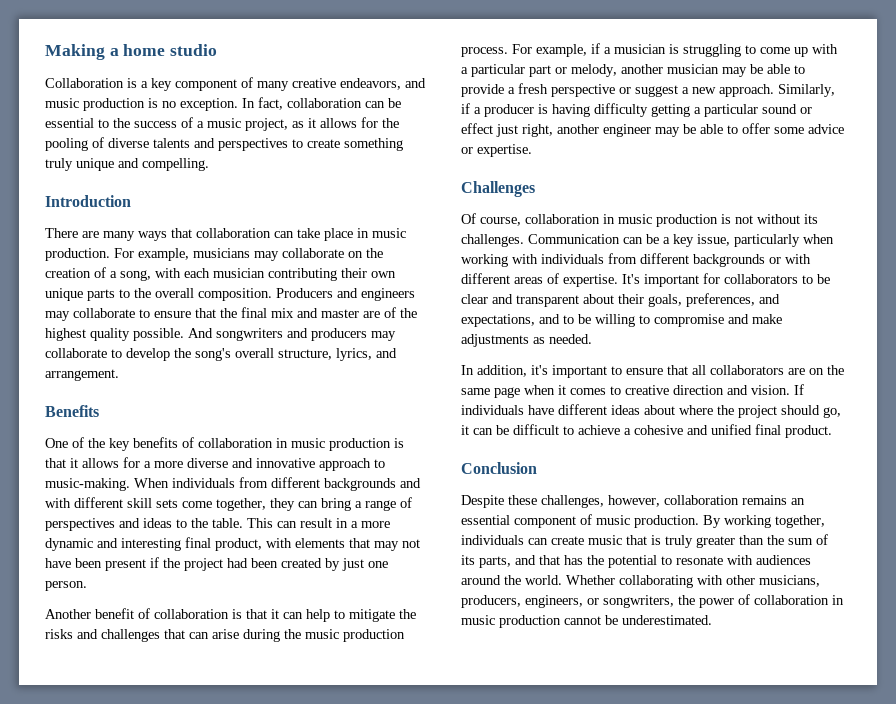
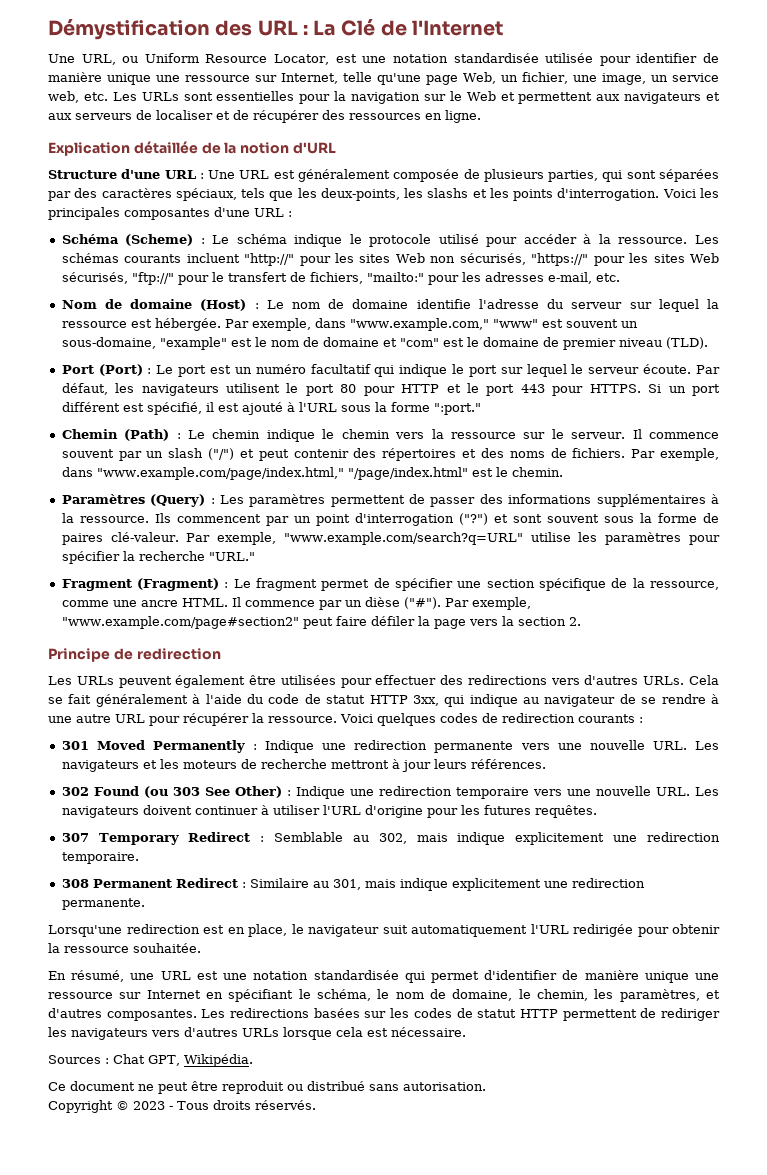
- Making a home studio
- Collaboration is a key component of many creative endeavors, and music production is no exception. In fact, collaboration can be essential to the success of a music project, as it allows for the pooling of diverse talents and perspectives to create something truly unique and compelling.
- Introduction
- There are many ways that collaboration can take place in music production. For example, musicians may collaborate on the creation of a song, with each musician contributing their own unique parts to the overall composition. Producers and engineers may collaborate to ensure that the final mix and master are of the highest quality possible. And songwriters and producers may collaborate to develop the song's overall structure, lyrics, and arrangement.
- Benefits
- One of the key benefits of collaboration in music production is that it allows for a more diverse and innovative approach to music-making. When individuals from different backgrounds and with different skill sets come together, they can bring a range of perspectives and ideas to the table. This can result in a more dynamic and interesting final product, with elements that may not have been present if the project had been created by just one person.
- Another benefit of collaboration is that it can help to mitigate the risks and challenges that can arise during the music production process. For example, if a musician is struggling to come up with a particular part or melody, another musician may be able to provide a fresh perspective or suggest a new approach. Similarly, if a producer is having difficulty getting a particular sound or effect just right, another engineer may be able to offer some advice or expertise.
- Challenges
- Of course, collaboration in music production is not without its challenges. Communication can be a key issue, particularly when working with individuals from different backgrounds or with different areas of expertise. It's important for collaborators to be clear and transparent about their goals, preferences, and expectations, and to be willing to compromise and make adjustments as needed.
- In addition, it's important to ensure that all collaborators are on the same page when it comes to creative direction and vision. If individuals have different ideas about where the project should go, it can be difficult to achieve a cohesive and unified final product.
- Conclusion
- Despite these challenges, however, collaboration remains an essential component of music production. By working together, individuals can create music that is truly greater than the sum of its parts, and that has the potential to resonate with audiences around the world. Whether collaborating with other musicians, producers, engineers, or songwriters, the power of collaboration in music production cannot be underestimated.
+ Démystification des URL : La Clé de l'Internet
+ Une URL, ou Uniform Resource Locator, est une notation standardisée utilisée pour identifier de manière unique une ressource sur Internet, telle qu'une page Web, un fichier, une image, un service web, etc. Les URLs sont essentielles pour la navigation sur le Web et permettent aux navigateurs et aux serveurs de localiser et de récupérer des ressources en ligne.
+ Explication détaillée de la notion d'URL
+ Structure d'une URL : Une URL est généralement composée de plusieurs parties, qui sont séparées par des caractères spéciaux, tels que les deux-points, les slashs et les points d'interrogation. Voici les principales composantes d'une URL :
+ Schéma (Scheme) : Le schéma indique le protocole utilisé pour accéder à la ressource. Les schémas courants incluent "http://" pour les sites Web non sécurisés, "https://" pour les sites Web sécurisés, "ftp://" pour le transfert de fichiers, "mailto:" pour les adresses e-mail, etc.
+ Nom de domaine (Host) : Le nom de domaine identifie l'adresse du serveur sur lequel la ressource est hébergée. Par exemple, dans "www.example.com," "www" est souvent un sous-domaine, "example" est le nom de domaine et "com" est le domaine de premier niveau (TLD).
+ Port (Port) : Le port est un numéro facultatif qui indique le port sur lequel le serveur écoute. Par défaut, les navigateurs utilisent le port 80 pour HTTP et le port 443 pour HTTPS. Si un port différent est spécifié, il est ajouté à l'URL sous la forme ":port."
+ Chemin (Path) : Le chemin indique le chemin vers la ressource sur le serveur. Il commence souvent par un slash ("/") et peut contenir des répertoires et des noms de fichiers. Par exemple, dans "www.example.com/page/index.html," "/page/index.html" est le chemin.
+ Paramètres (Query) : Les paramètres permettent de passer des informations supplémentaires à la ressource. Ils commencent par un point d'interrogation ("?") et sont souvent sous la forme de paires clé-valeur. Par exemple, "www.example.com/search?q=URL" utilise les paramètres pour spécifier la recherche "URL."
+ Fragment (Fragment) : Le fragment permet de spécifier une section spécifique de la ressource, comme une ancre HTML. Il commence par un dièse ("#"). Par exemple, "www.example.com/page#section2" peut faire défiler la page vers la section 2.
+ Principe de redirection
+ Les URLs peuvent également être utilisées pour effectuer des redirections vers d'autres URLs. Cela se fait généralement à l'aide du code de statut HTTP 3xx, qui indique au navigateur de se rendre à une autre URL pour récupérer la ressource. Voici quelques codes de redirection courants :
+ 301 Moved Permanently : Indique une redirection permanente vers une nouvelle URL. Les navigateurs et les moteurs de recherche mettront à jour leurs références.
+ 302 Found (ou 303 See Other) : Indique une redirection temporaire vers une nouvelle URL. Les navigateurs doivent continuer à utiliser l'URL d'origine pour les futures requêtes.
+ 307 Temporary Redirect : Semblable au 302, mais indique explicitement une redirection temporaire.
+ 308 Permanent Redirect : Similaire au 301, mais indique explicitement une redirection permanente.
+ Lorsqu'une redirection est en place, le navigateur suit automatiquement l'URL redirigée pour obtenir la ressource souhaitée.
+ En résumé, une URL est une notation standardisée qui permet d'identifier de manière unique une ressource sur Internet en spécifiant le schéma, le nom de domaine, le chemin, les paramètres, et d'autres composantes. Les redirections basées sur les codes de statut HTTP permettent de rediriger les navigateurs vers d'autres URLs lorsque cela est nécessaire.
+ Sources : Chat GPT, Wikipédia.
+ Ce document ne peut être reproduit ou distribué sans autorisation.
+ Copyright © 2023 - Tous droits réservés.

